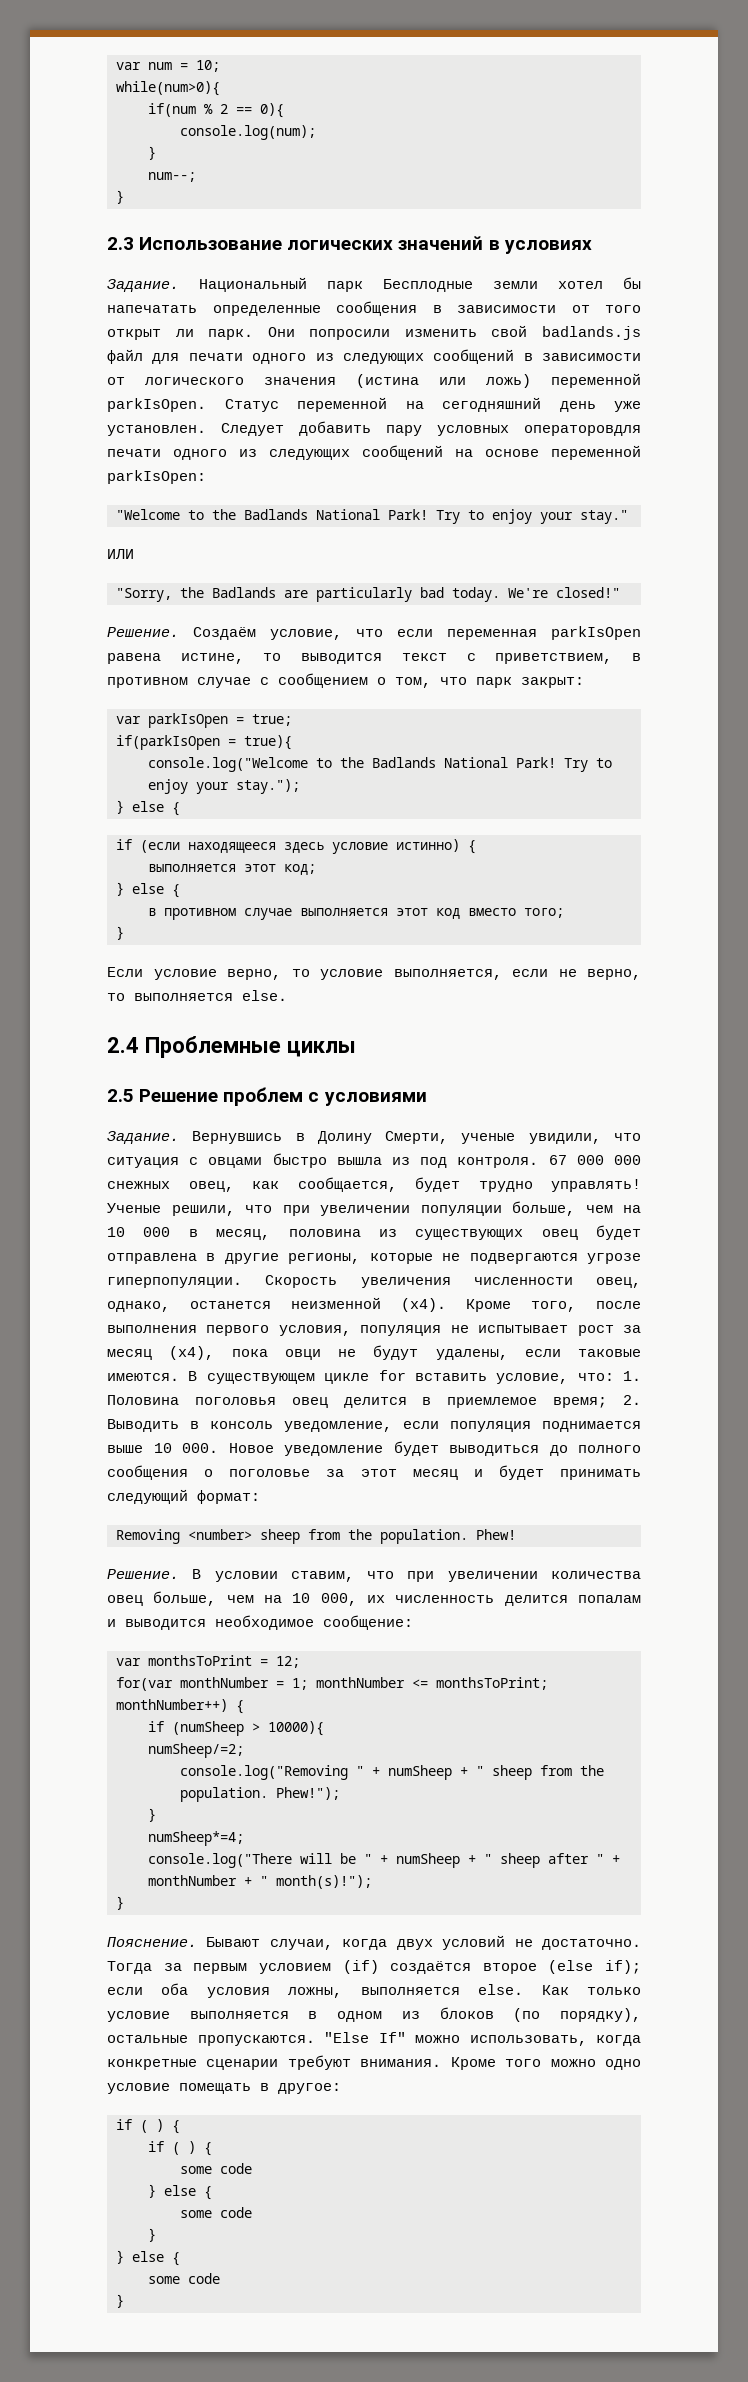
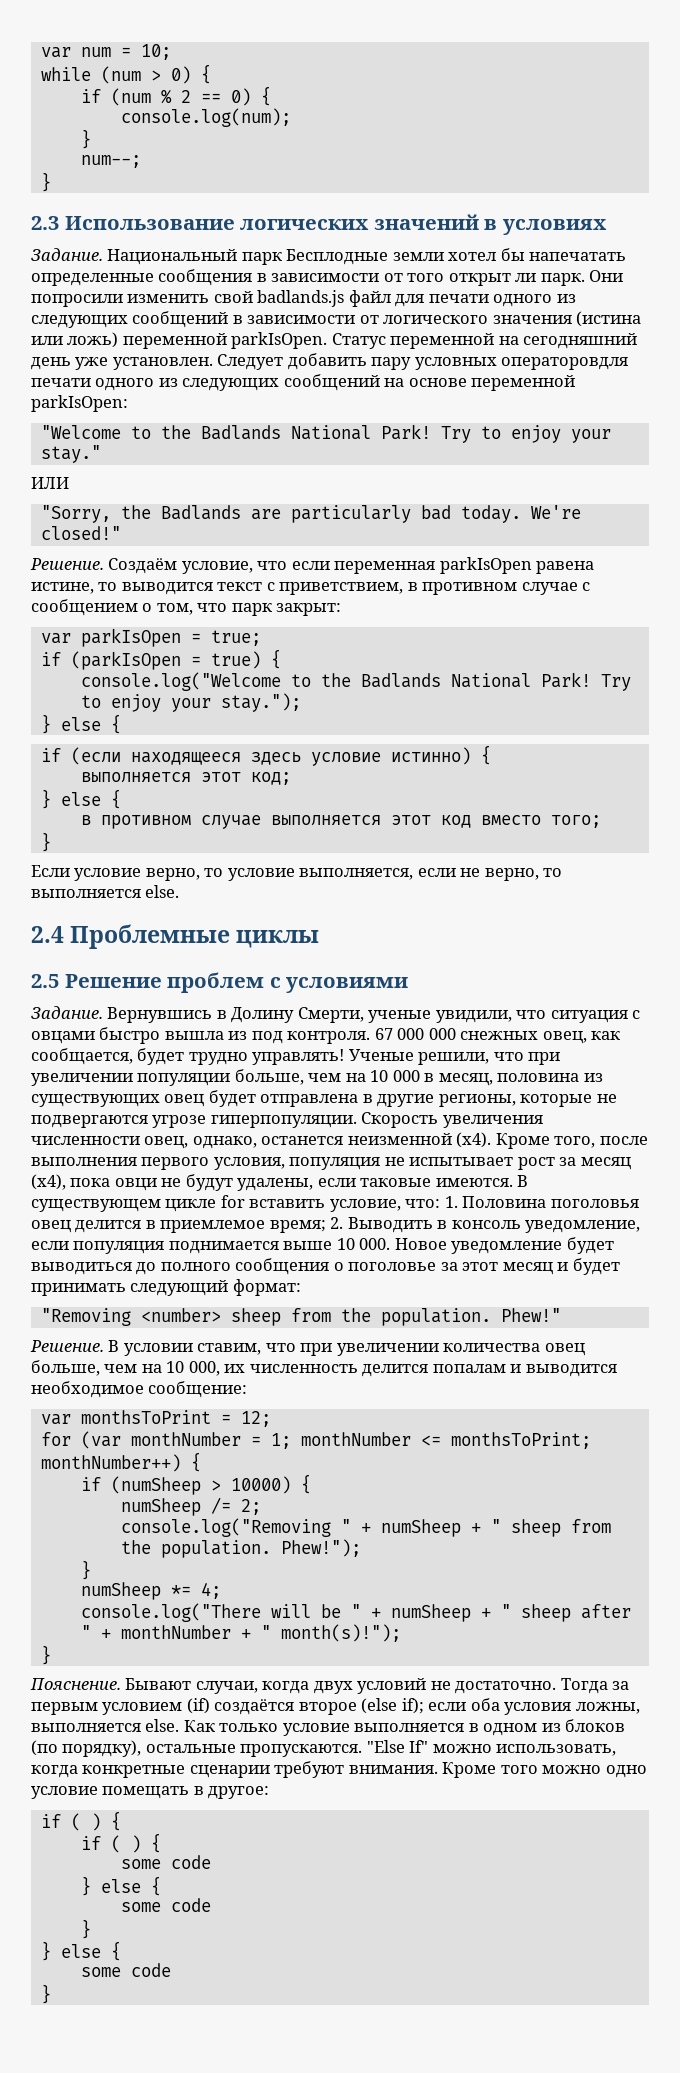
- while(num>0){
- if(num % 2 == 0){
+ while (num > 0) {
+ if (num % 2 == 0) {
- if(parkIsOpen = true){
+ if (parkIsOpen = true) {
- Removing <number> sheep from the population.
+ "Removing <number> sheep from the population.
- Phew!
+ Phew!"
- for(var monthNumber = 1; monthNumber <= monthsToPrint; monthNumber++) {
+ for (var monthNumber = 1; monthNumber <= monthsToPrint; monthNumber++) {
- if (numSheep > 10000){
- numSheep/=2;
+ if (numSheep > 10000) {
+ numSheep /= 2;
- numSheep*=4;
+ numSheep *= 4;

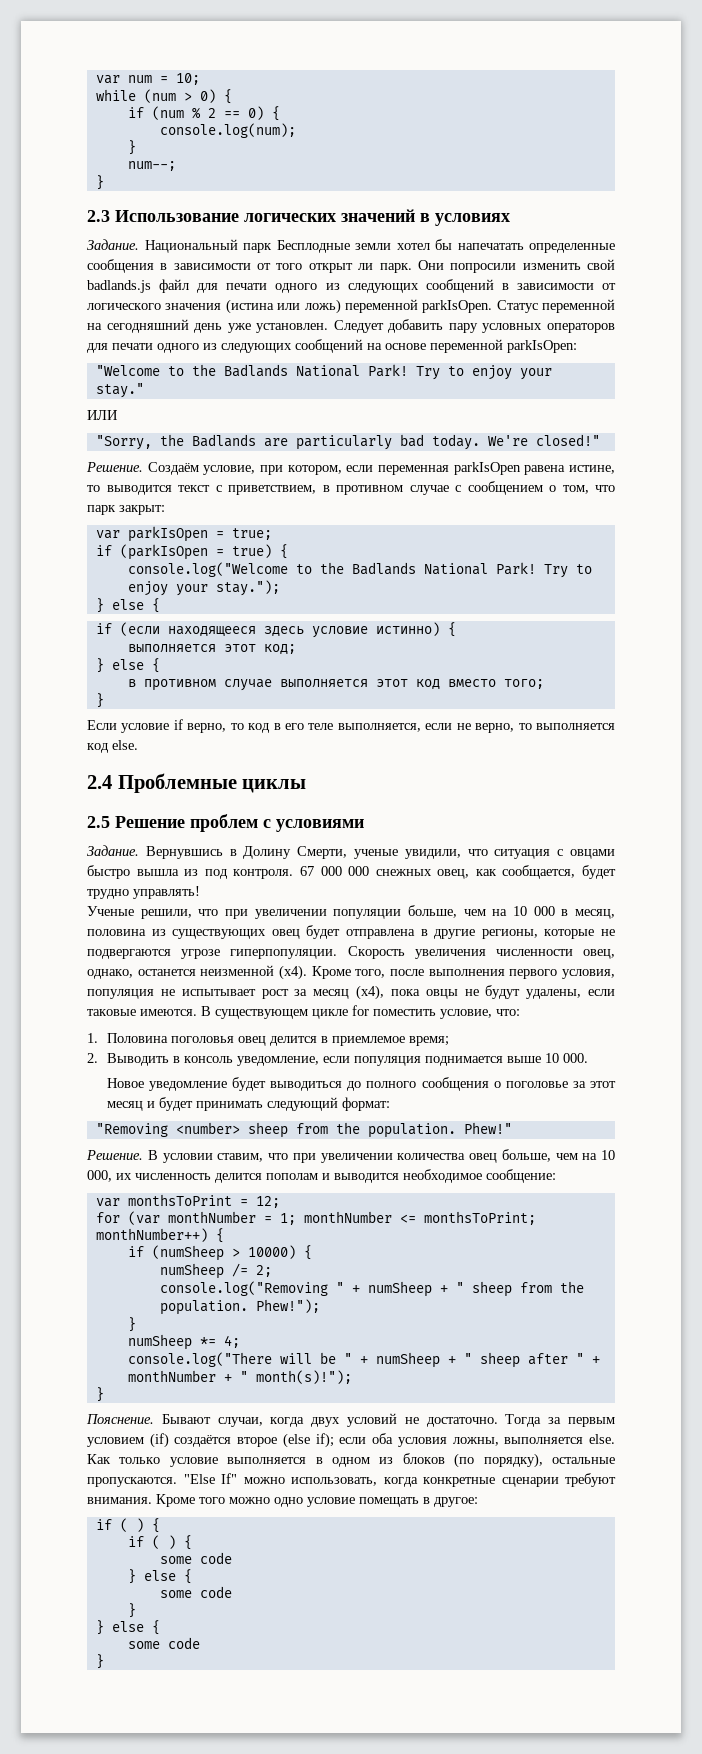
- Следует добавить пару условных операторовдля печати одного из следующих сообщений на основе переменной parkIsOpen:
+ Следует добавить пару условных операторов для печати одного из следующих сообщений на основе переменной parkIsOpen:
- Создаём условие, что если переменная parkIsOpen равена истине, то выводится текст с приветствием, в противном случае с сообщением о том, что парк закрыт:
+ Создаём условие, при котором, если переменная parkIsOpen равена истине, то выводится текст с приветствием, в противном случае с сообщением о том, что парк закрыт:
- Если условие верно, то условие выполняется, если не верно, то выполняется else.
+ Если условие if верно, то код в его теле выполняется, если не верно, то выполняется код else.
- 67 000 000 снежных овец, как сообщается, будет трудно управлять! Ученые решили, что при увеличении популяции больше, чем на 10 000 в месяц, половина из существующих овец будет отправлена в другие регионы, которые не подвергаются угрозе гиперпопуляции.
+ 67 000 000 снежных овец, как сообщается, будет трудно управлять!
+ Ученые решили, что при увеличении популяции больше, чем на 10 000 в месяц, половина из существующих овец будет отправлена в другие регионы, которые не подвергаются угрозе гиперпопуляции.
- Кроме того, после выполнения первого условия, популяция не испытывает рост за месяц (x4), пока овци не будут удалены, если таковые имеются.
+ Кроме того, после выполнения первого условия, популяция не испытывает рост за месяц (x4), пока овцы не будут удалены, если таковые имеются.
- В существующем цикле for вставить условие, что: 1. Половина поголовья овец делится в приемлемое время; 2. Выводить в консоль уведомление, если популяция поднимается выше 10 000. Новое уведомление будет выводиться до полного сообщения о поголовье за этот месяц и будет принимать следующий формат:
+ В существующем цикле for поместить условие, что:
+ 1. Половина поголовья овец делится в приемлемое время;
+ 2. Выводить в консоль уведомление, если популяция поднимается выше 10 000.
+ Новое уведомление будет выводиться до полного сообщения о поголовье за этот месяц и будет принимать следующий формат:
- В условии ставим, что при увеличении количества овец больше, чем на 10 000, их численность делится попалам и выводится необходимое сообщение:
+ В условии ставим, что при увеличении количества овец больше, чем на 10 000, их численность делится пополам и выводится необходимое сообщение:

